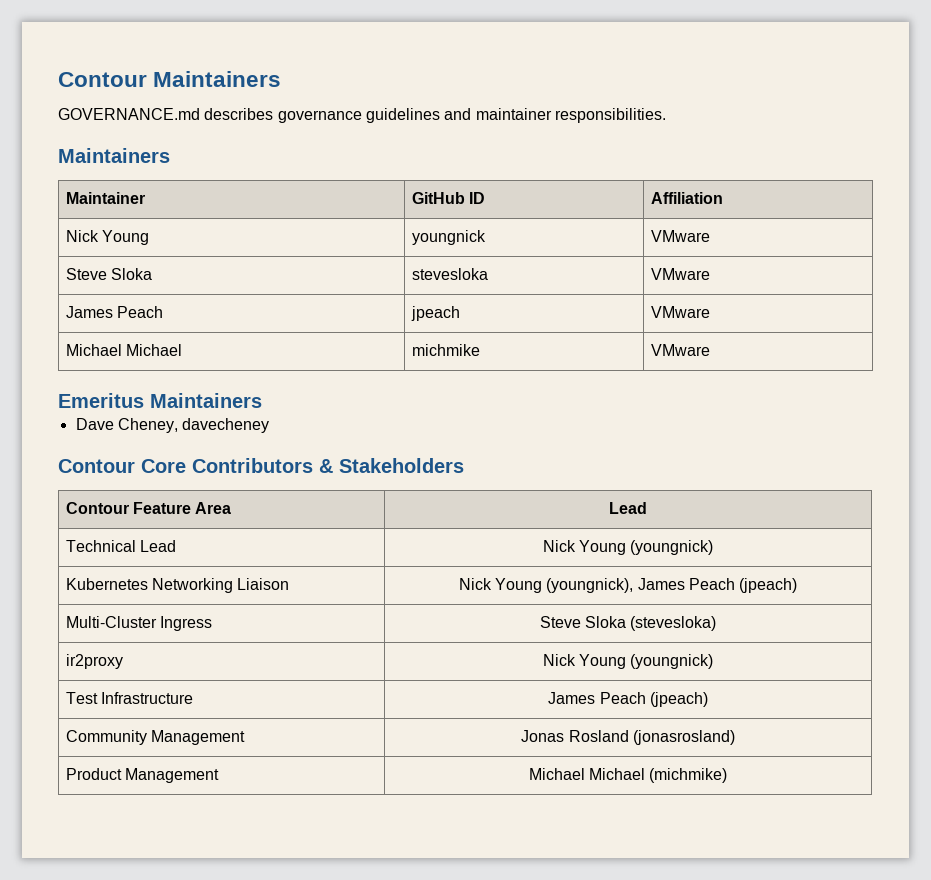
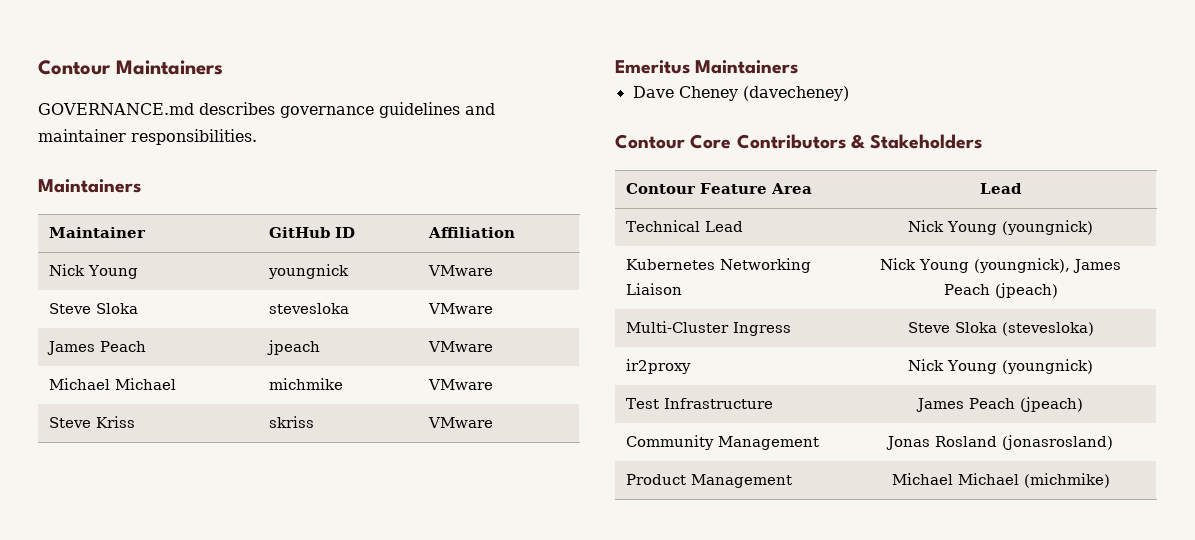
+ Steve Kriss | skriss | VMware
- Dave Cheney, davecheney
+ Dave Cheney (davecheney)

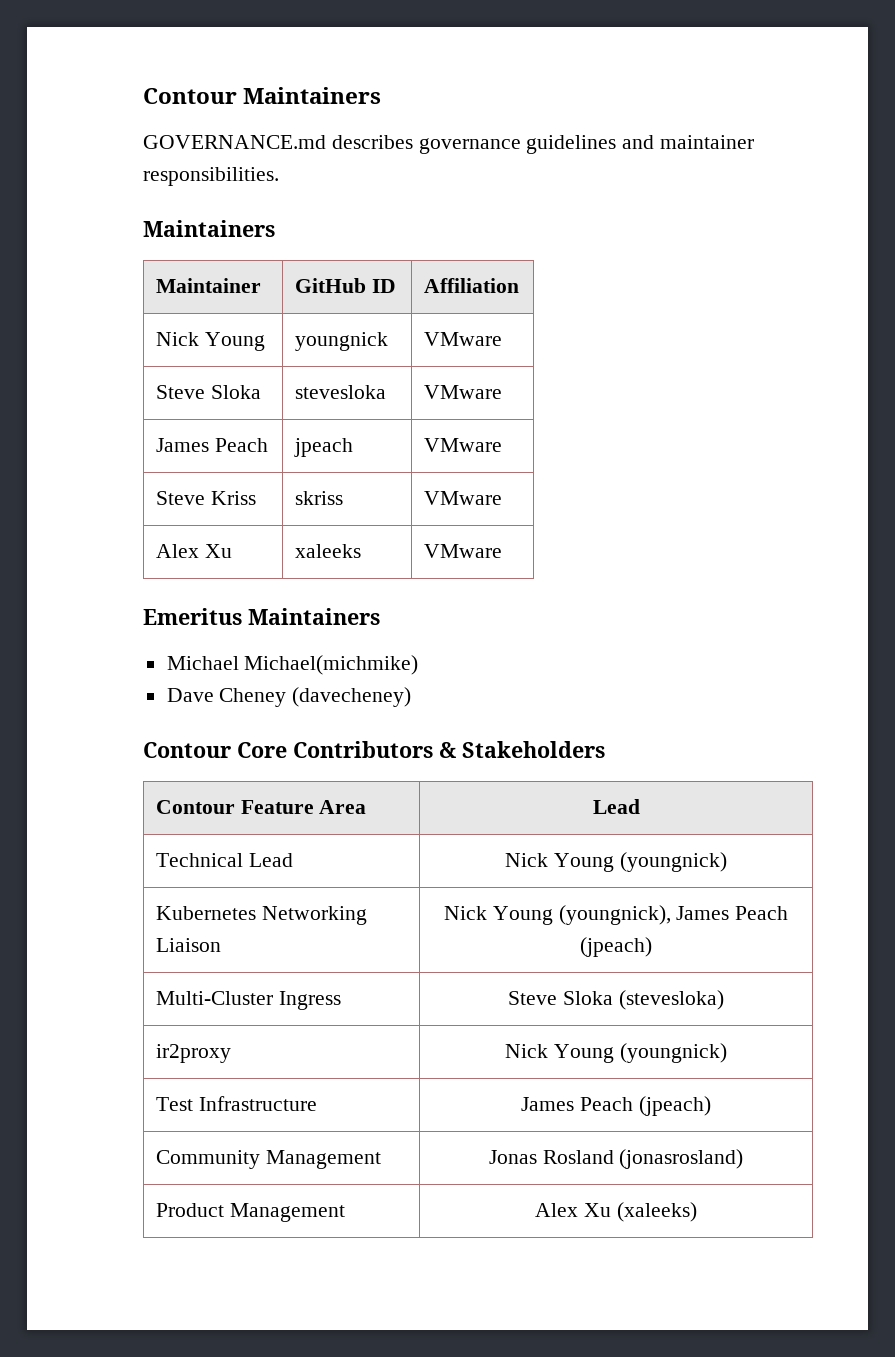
- Michael Michael | michmike | VMware
+ Alex Xu | xaleeks | VMware
+ Michael Michael(michmike)
- Product Management | Michael Michael (michmike)
+ Product Management | Alex Xu (xaleeks)

